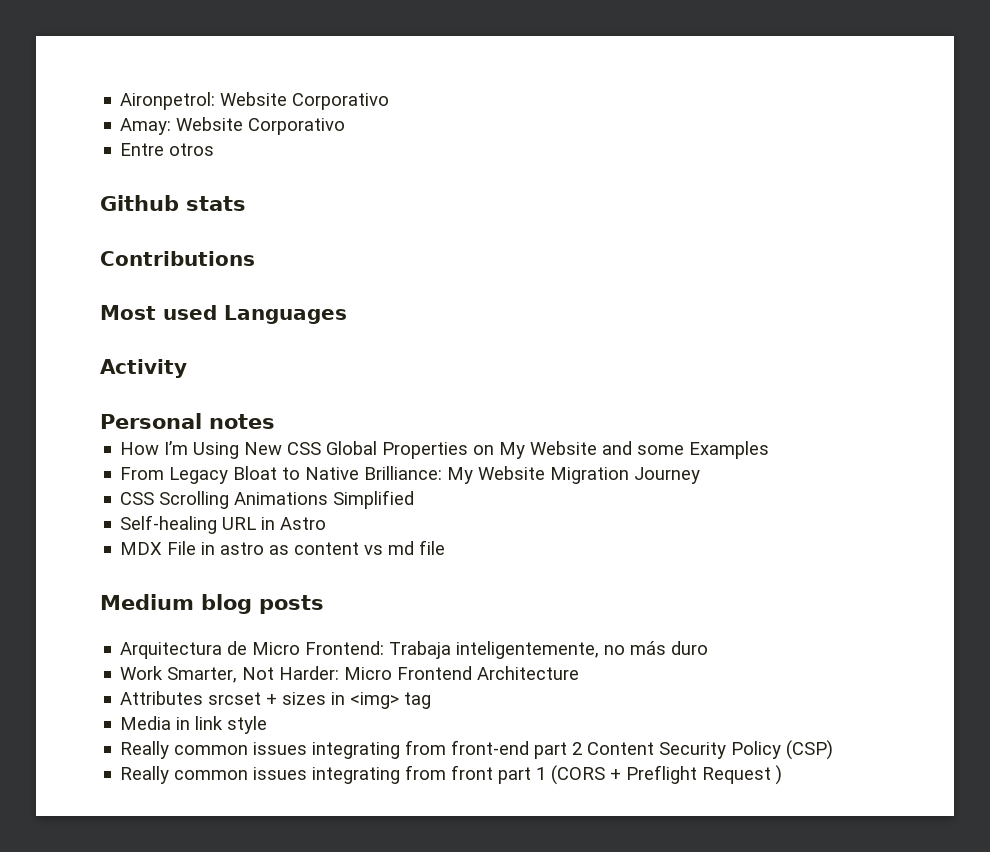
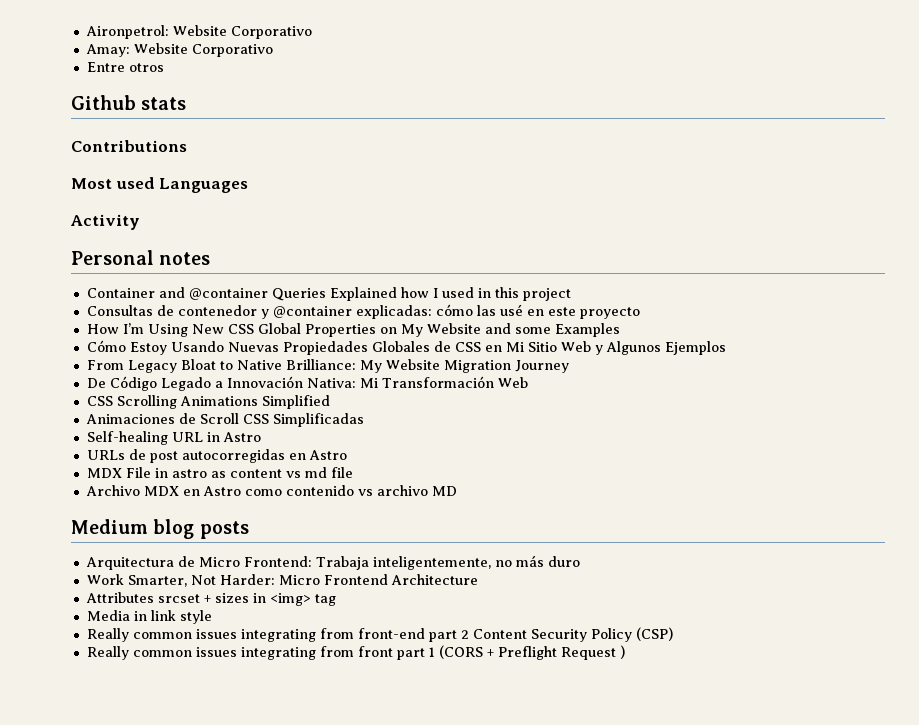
+ Container and @container Queries Explained how I used in this project
+ Consultas de contenedor y @container explicadas: cómo las usé en este proyecto
+ Cómo Estoy Usando Nuevas Propiedades Globales de CSS en Mi Sitio Web y Algunos Ejemplos
+ De Código Legado a Innovación Nativa: Mi Transformación Web
+ Animaciones de Scroll CSS Simplificadas
+ URLs de post autocorregidas en Astro
+ Archivo MDX en Astro como contenido vs archivo MD

